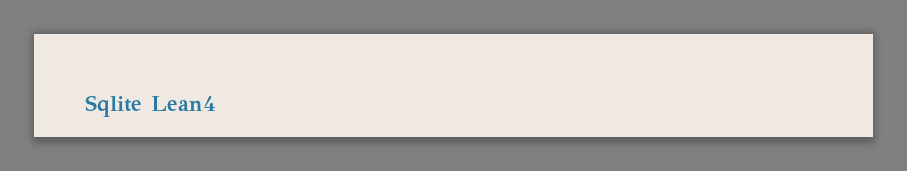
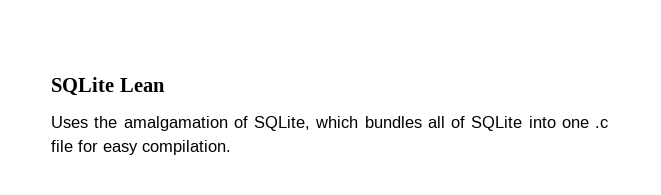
- Sqlite Lean4
+ SQLite Lean
+ Uses the amalgamation of SQLite, which bundles all of SQLite into one .c file for easy compilation.

